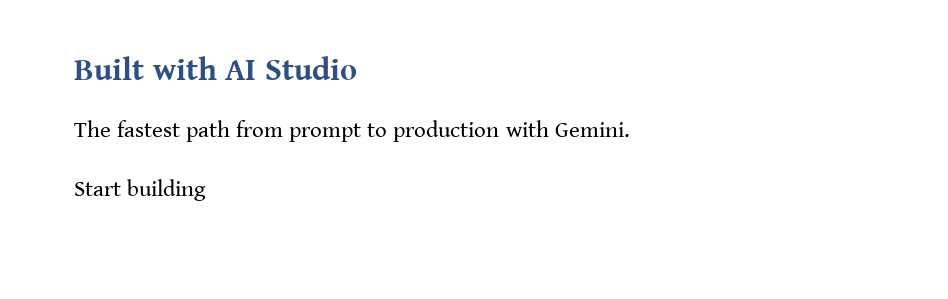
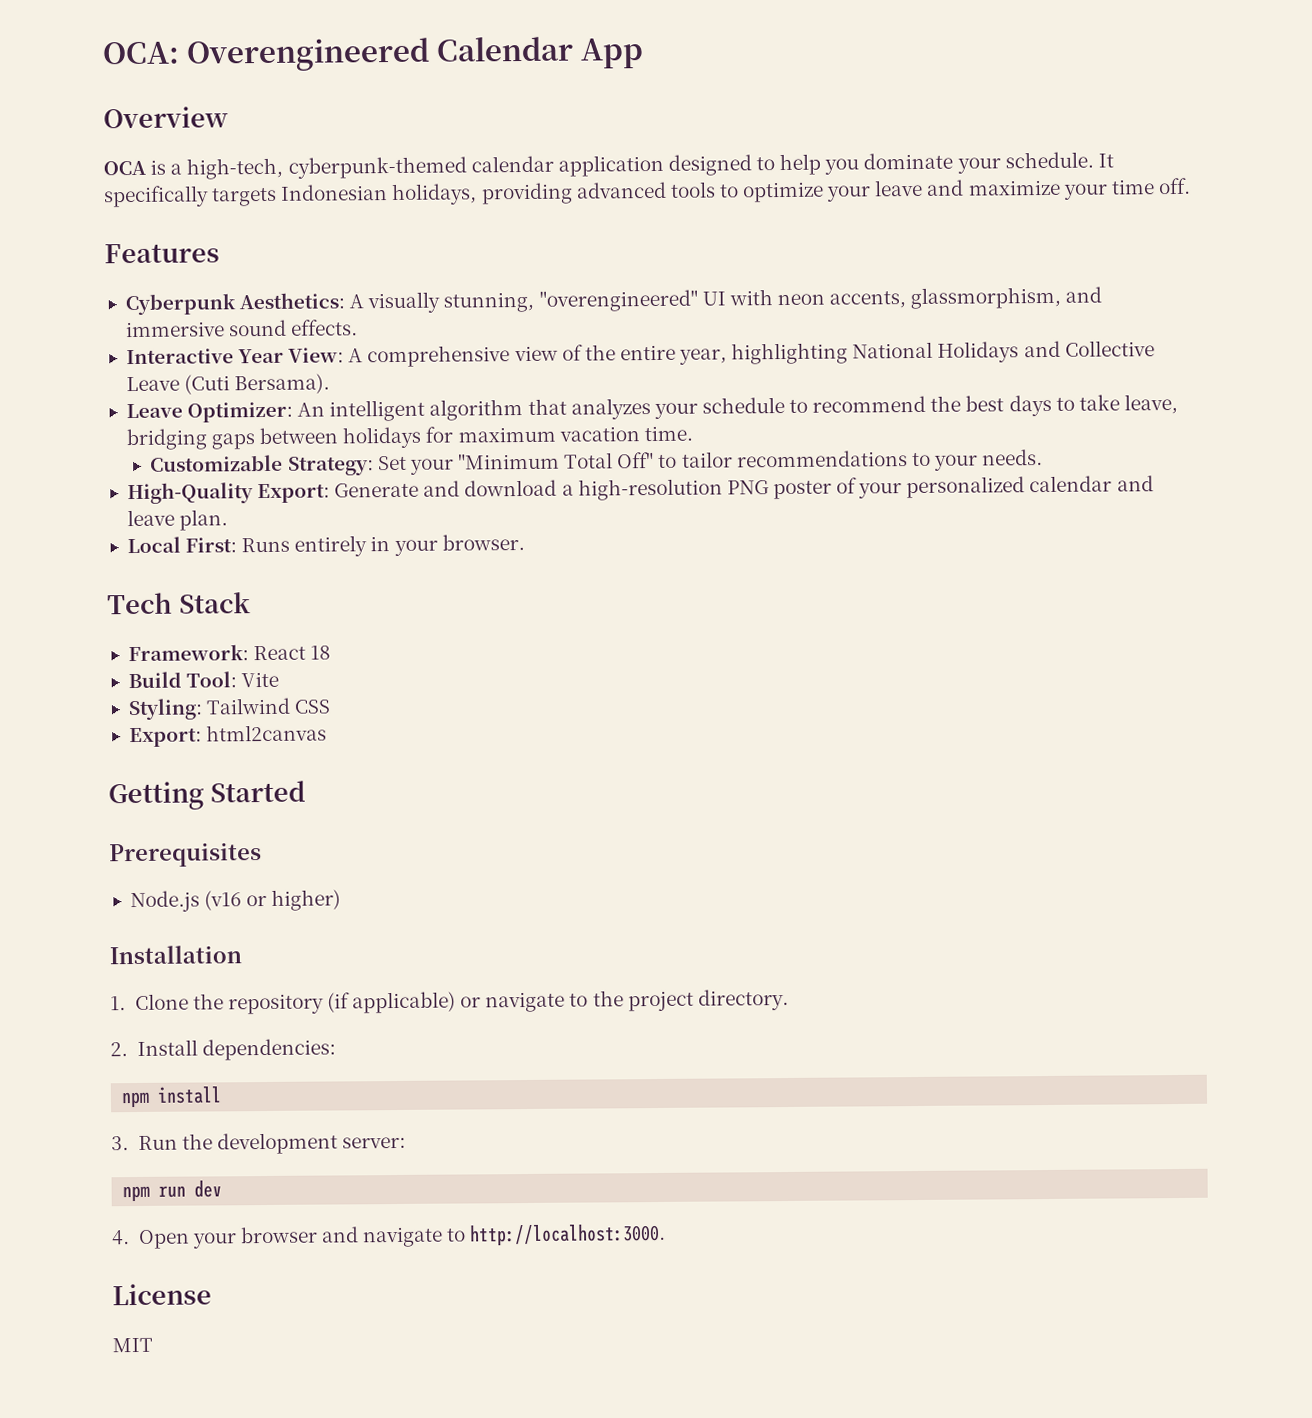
- Built with AI Studio
- The fastest path from prompt to production with Gemini.
- Start building
+ OCA: Overengineered Calendar App
+ Overview
+ OCA is a high-tech, cyberpunk-themed calendar application designed to help you dominate your schedule. It specifically targets Indonesian holidays, providing advanced tools to optimize your leave and maximize your time off.
+ Features
+ Cyberpunk Aesthetics: A visually stunning, "overengineered" UI with neon accents, glassmorphism, and immersive sound effects.
+ Interactive Year View: A comprehensive view of the entire year, highlighting National Holidays and Collective Leave (Cuti Bersama).
+ Leave Optimizer: An intelligent algorithm that analyzes your schedule to recommend the best days to take leave, bridging gaps between holidays for maximum vacation time.
+ Customizable Strategy: Set your "Minimum Total Off" to tailor recommendations to your needs.
+ High-Quality Export: Generate and download a high-resolution PNG poster of your personalized calendar and leave plan.
+ Local First: Runs entirely in your browser.
+ Tech Stack
+ Framework: React 18
+ Build Tool: Vite
+ Styling: Tailwind CSS
+ Export: html2canvas
+ Getting Started
+ Prerequisites
+ Node.js (v16 or higher)
+ Installation
+ 1. Clone the repository (if applicable) or navigate to the project directory.
+ 2. Install dependencies:
+ npm install
+ 3. Run the development server:
+ npm run dev
+ 4. Open your browser and navigate to http://localhost:3000.
+ License
+ MIT

